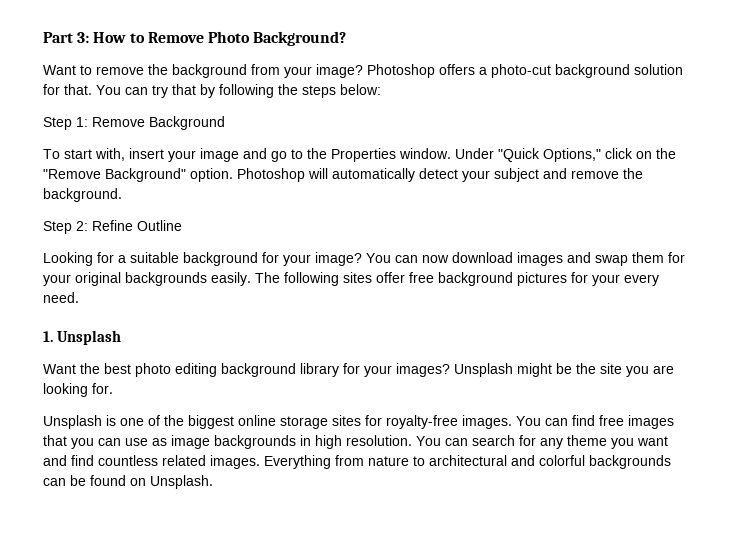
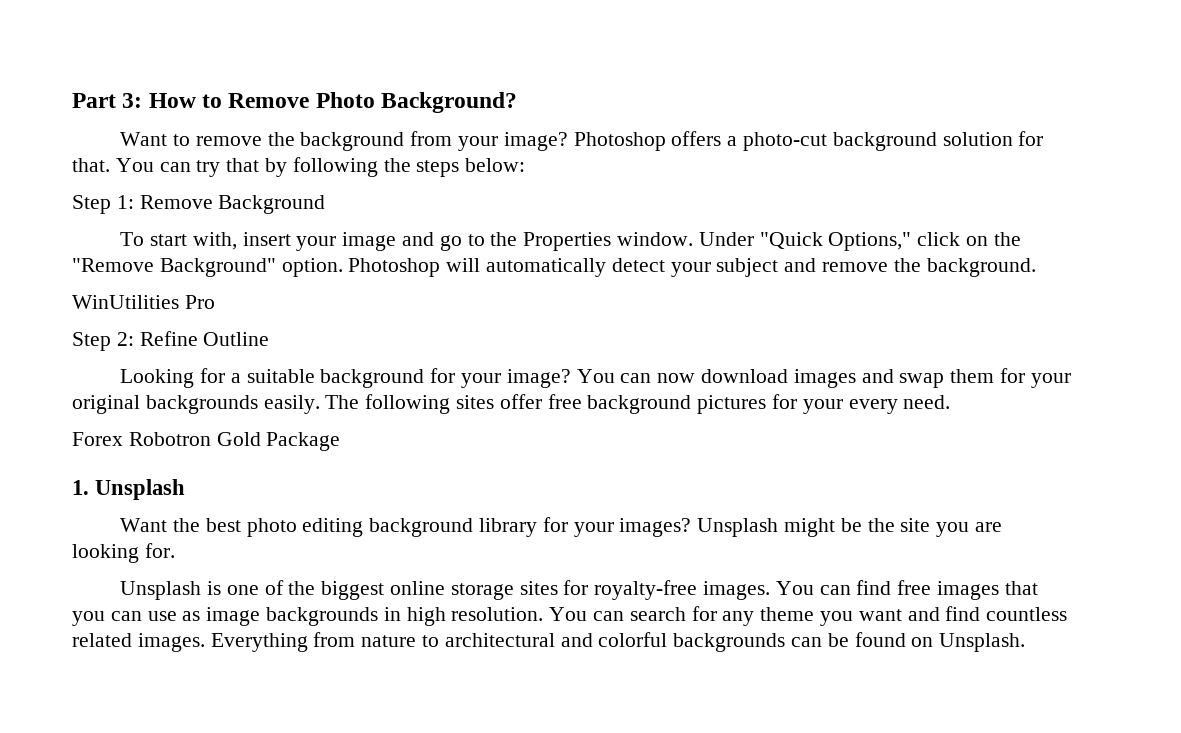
+ WinUtilities Pro
+ Forex Robotron Gold Package

